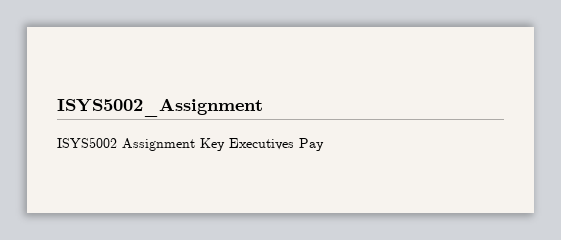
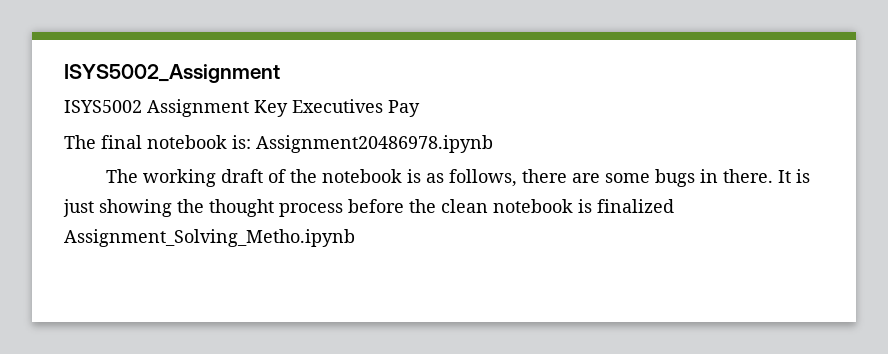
+ The final notebook is: Assignment20486978.ipynb
+ The working draft of the notebook is as follows, there are some bugs in there. It is just showing the thought process before the clean notebook is finalized Assignment_Solving_Metho.ipynb

